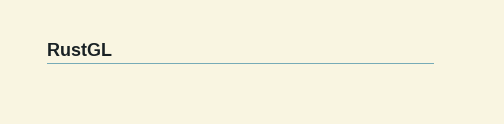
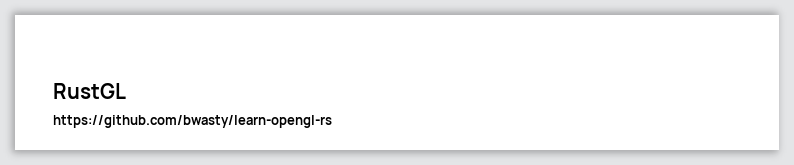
+ https://github.com/bwasty/learn-opengl-rs

